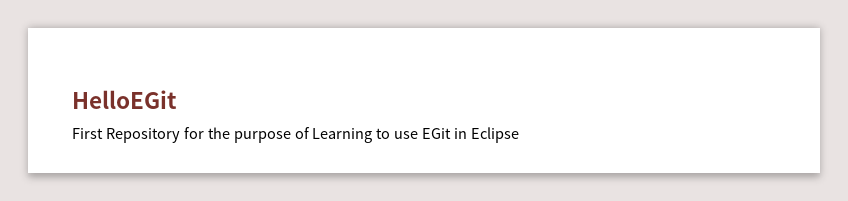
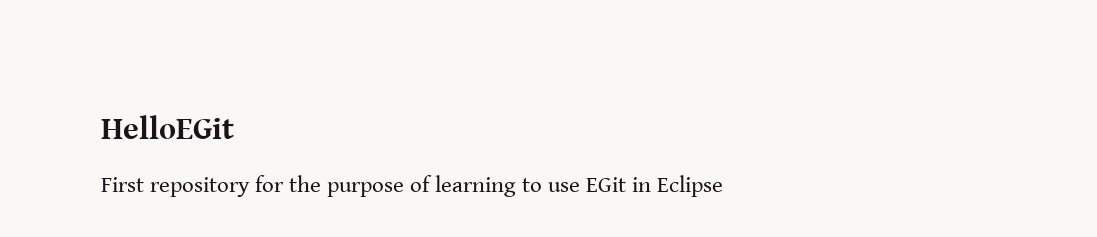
- First Repository for the purpose of Learning to use EGit in Eclipse
+ First repository for the purpose of learning to use EGit in Eclipse

